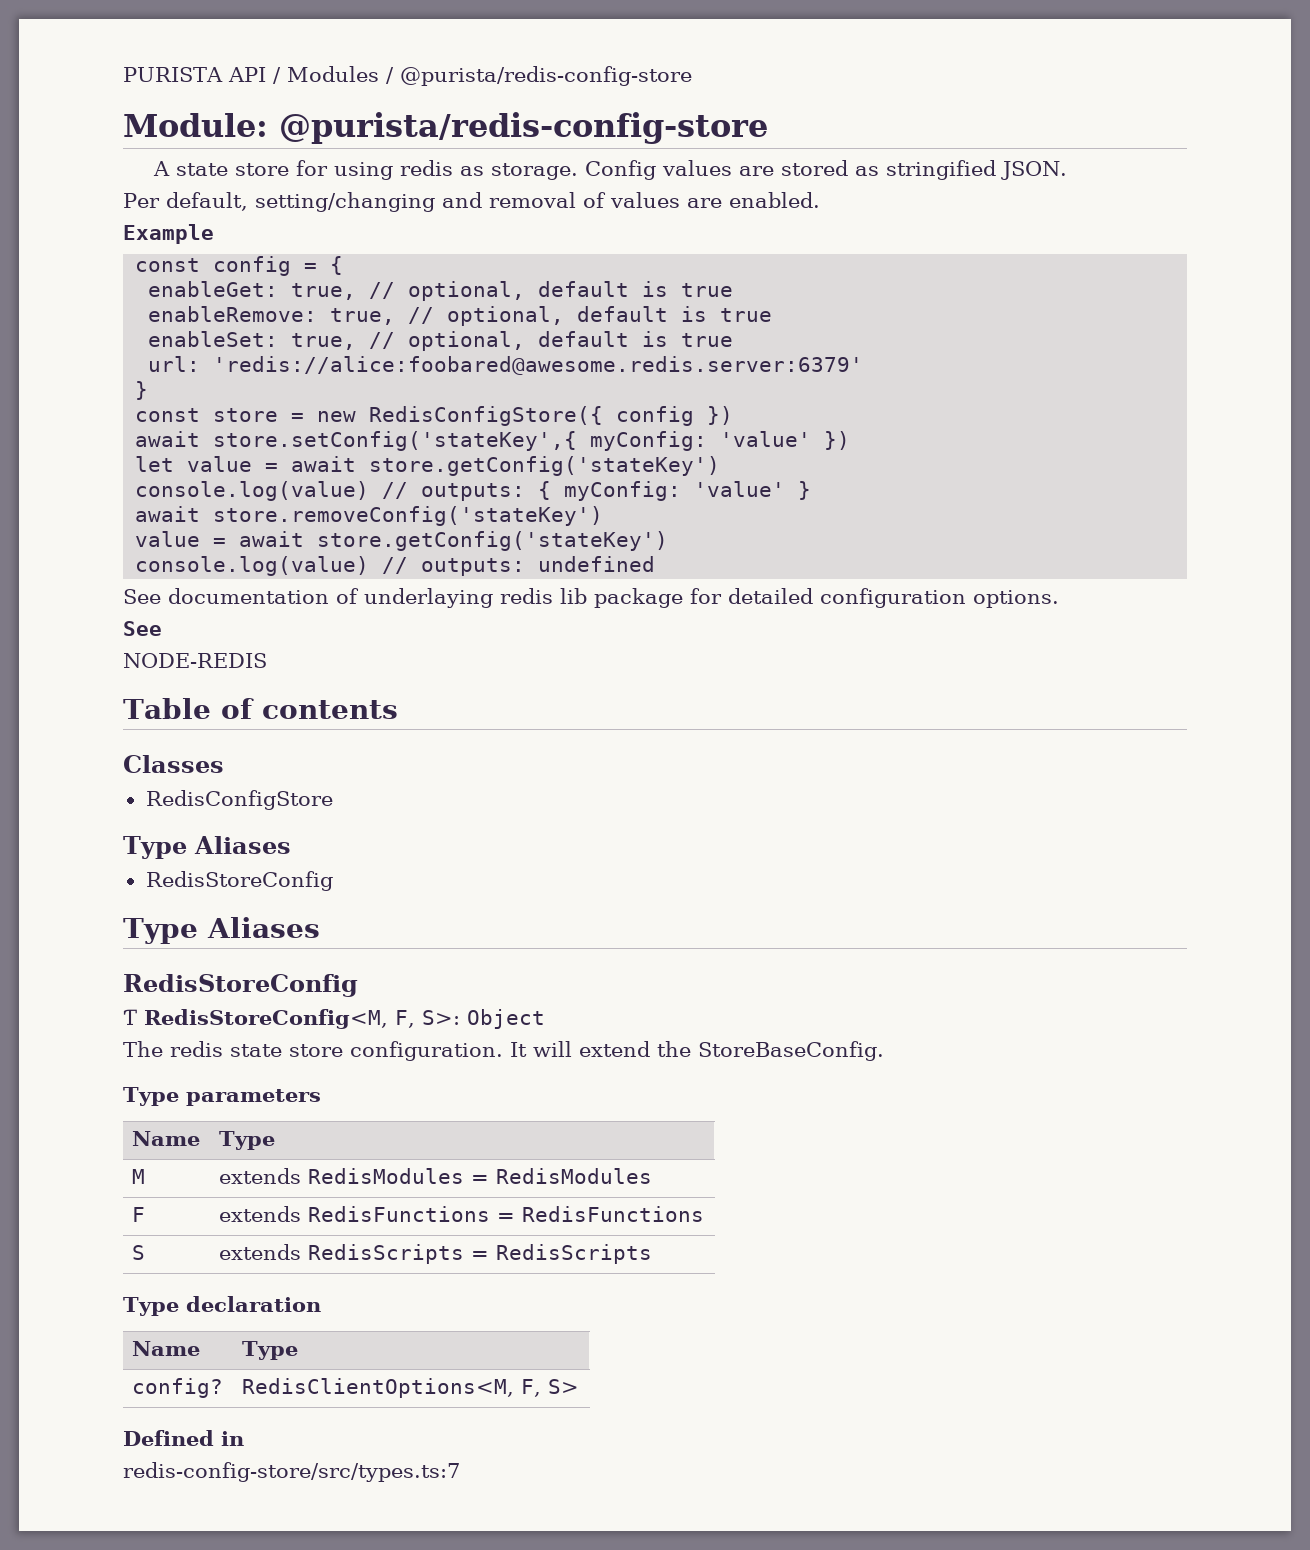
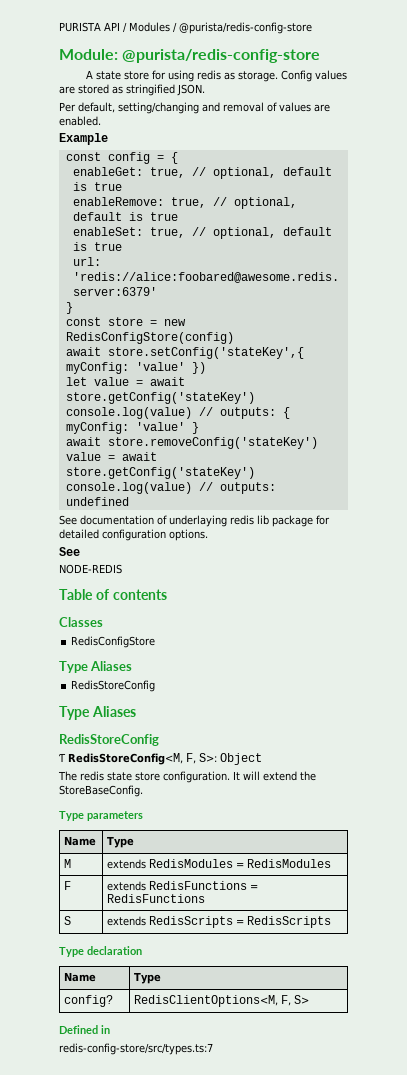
- const store = new RedisConfigStore({ config })
+ const store = new RedisConfigStore(config)

